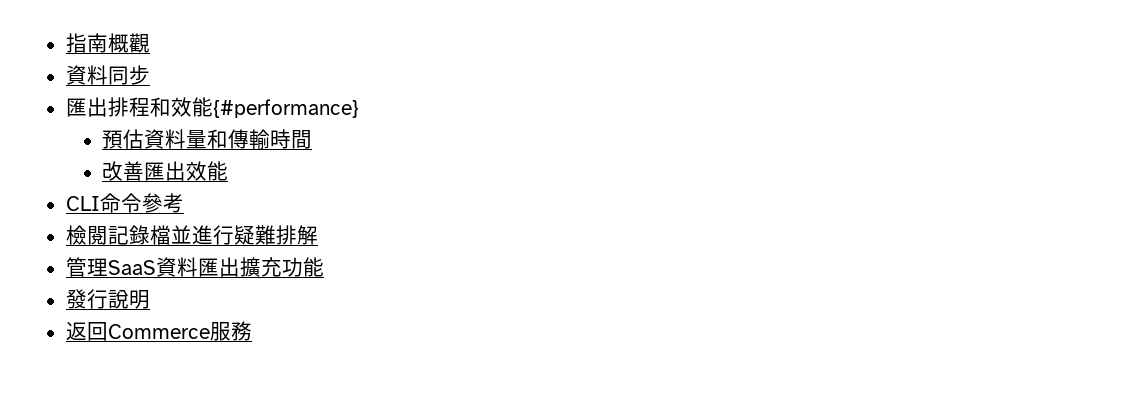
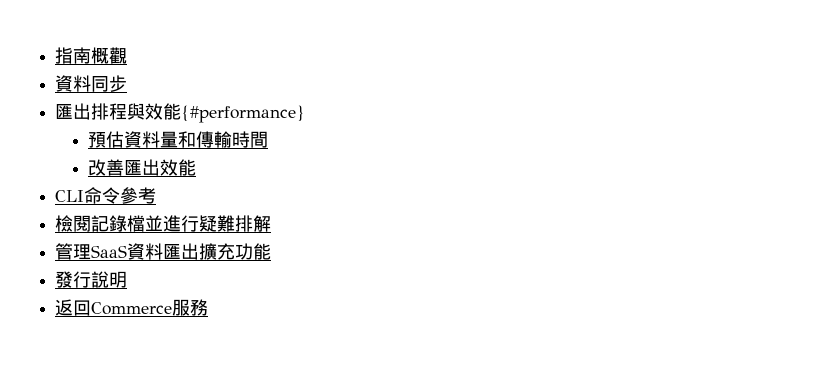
- 匯出排程和效能{#performance}
+ 匯出排程與效能{#performance}

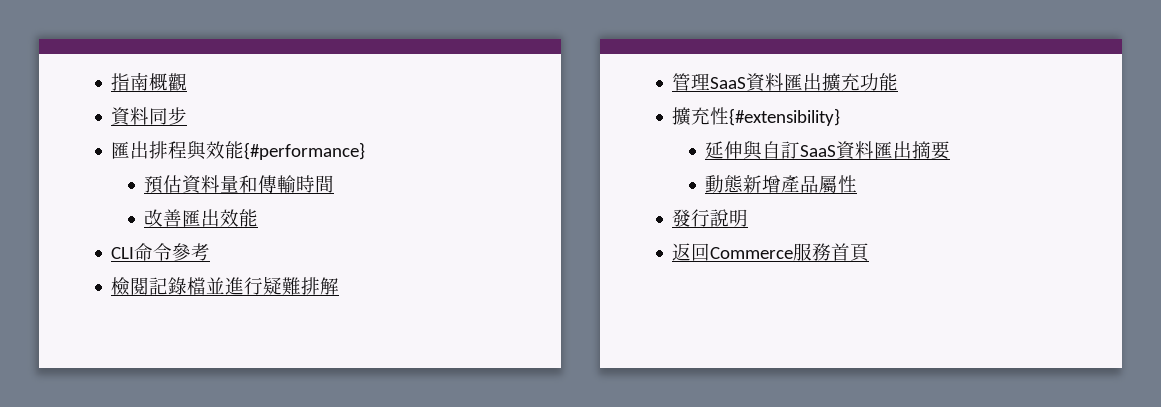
+ 擴充性{#extensibility}
+ 延伸與自訂SaaS資料匯出摘要
+ 動態新增產品屬性
- 返回Commerce服務
+ 返回Commerce服務首頁

